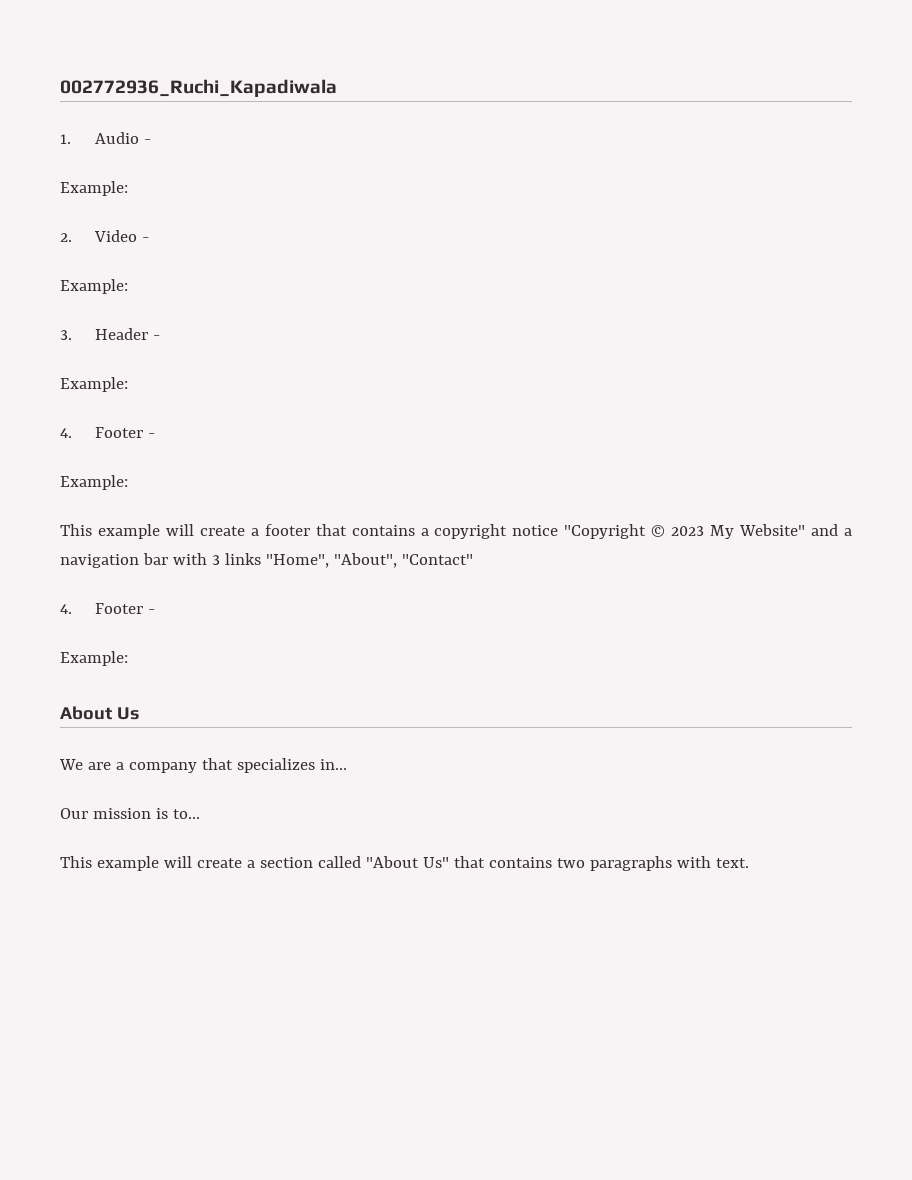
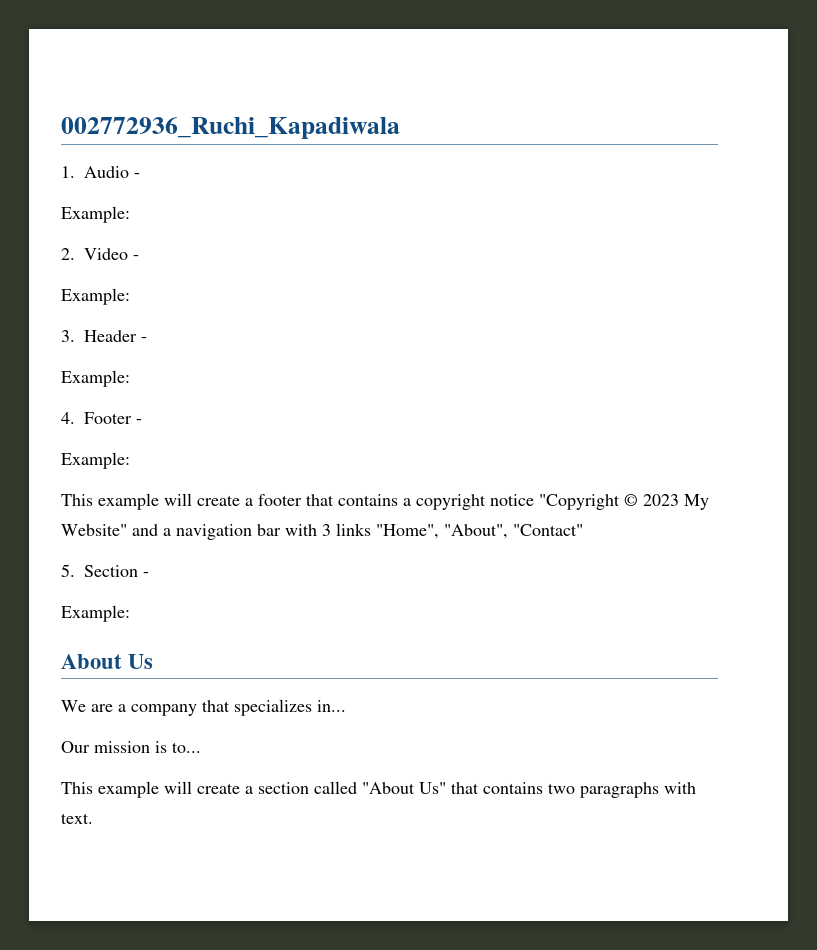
  This example will create a footer that contains a copyright notice "Copyright © 2023 My Website" and a navigation bar with 3 links "Home", "About", "Contact"
- 4. Footer -
+ 5. Section -

